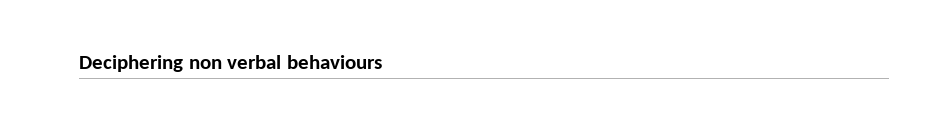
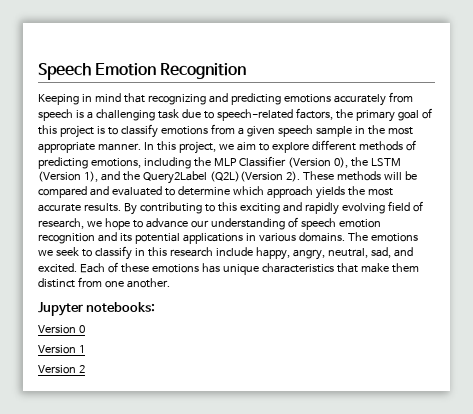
- Deciphering non verbal behaviours
+ Speech Emotion Recognition
+ Keeping in mind that recognizing and predicting emotions accurately from speech is a challenging task due to speech-related factors, the primary goal of this project is to classify emotions from a given speech sample in the most appropriate manner. In this project, we aim to explore different methods of predicting emotions, including the MLP Classifier (Version 0), the LSTM (Version 1), and the Query2Label (Q2L)(Version 2). These methods will be compared and evaluated to determine which approach yields the most accurate results. By contributing to this exciting and rapidly evolving field of research, we hope to advance our understanding of speech emotion recognition and its potential applications in various domains. The emotions we seek to classify in this research include happy, angry, neutral, sad, and excited. Each of these emotions has unique characteristics that make them distinct from one another.
+ Jupyter notebooks:
+ Version 0
+ Version 1
+ Version 2

